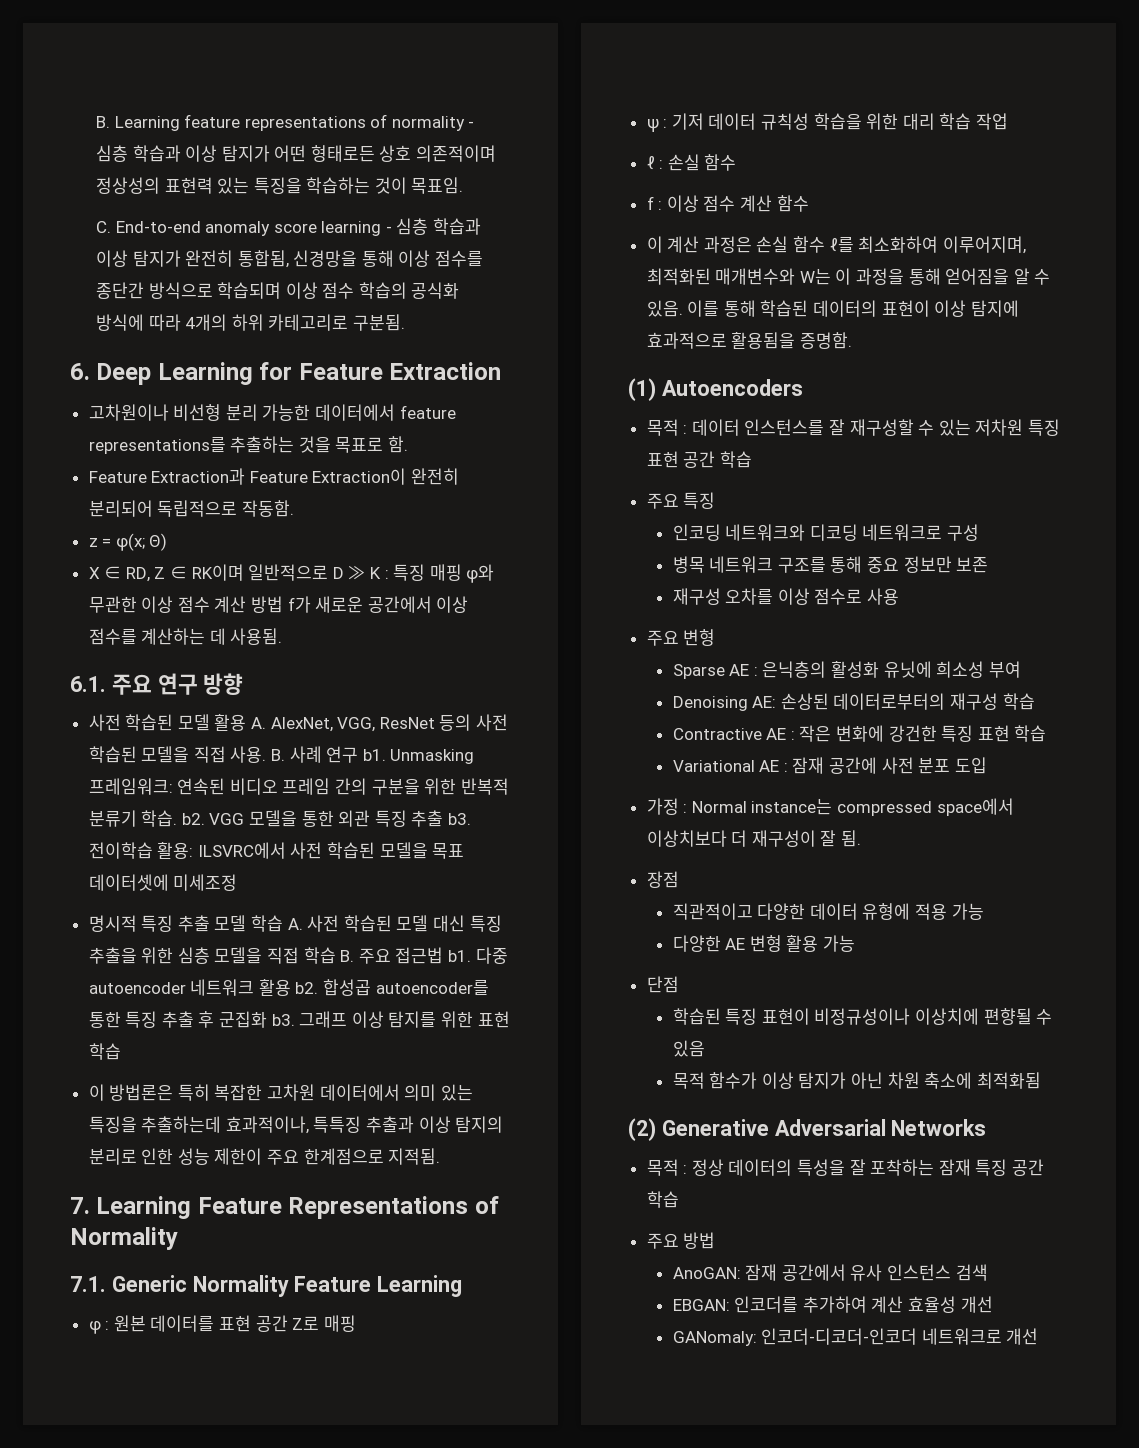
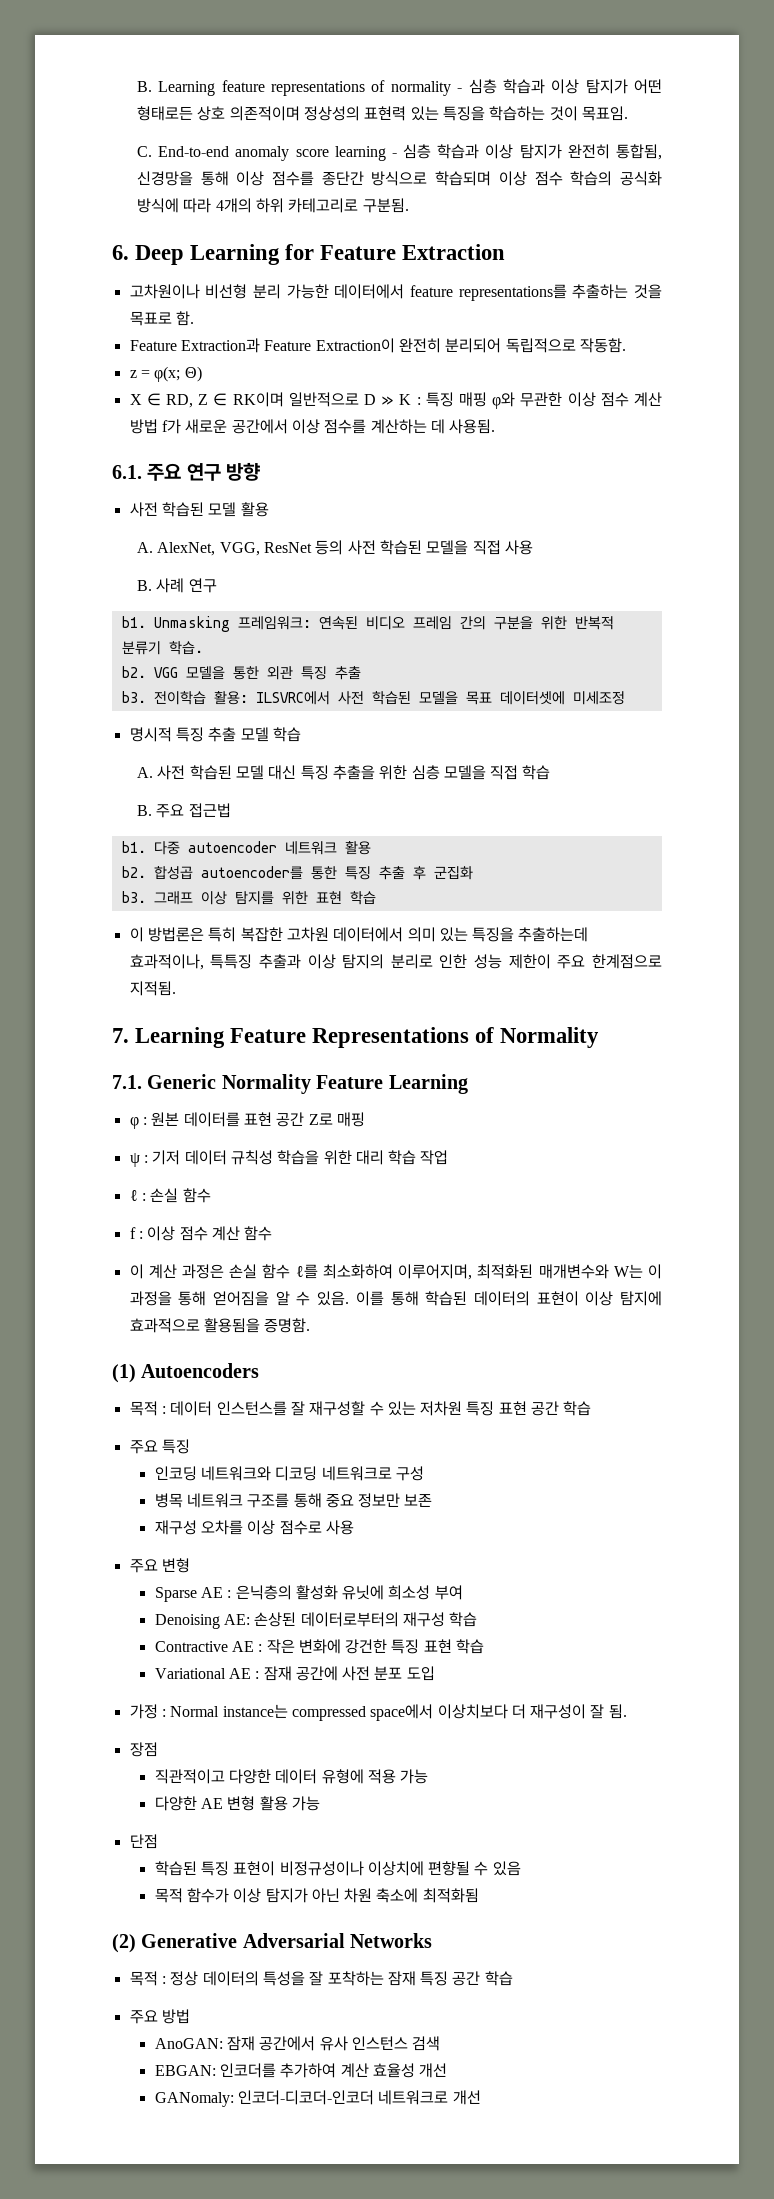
- 사전 학습된 모델 활용 A. AlexNet, VGG, ResNet 등의 사전 학습된 모델을 직접 사용. B. 사례 연구 b1.
+ 사전 학습된 모델 활용
+ A. AlexNet, VGG, ResNet 등의 사전 학습된 모델을 직접 사용
+ B. 사례 연구
+ b1.
- Unmasking 프레임워크: 연속된 비디오 프레임 간의 구분을 위한 반복적 분류기 학습. b2.
+ Unmasking 프레임워크: 연속된 비디오 프레임 간의 구분을 위한 반복적 분류기 학습.
+ b2.
- VGG 모델을 통한 외관 특징 추출 b3.
+ VGG 모델을 통한 외관 특징 추출
+ b3.
- 명시적 특징 추출 모델 학습 A. 사전 학습된 모델 대신 특징 추출을 위한 심층 모델을 직접 학습 B. 주요 접근법 b1.
+ 명시적 특징 추출 모델 학습
+ A. 사전 학습된 모델 대신 특징 추출을 위한 심층 모델을 직접 학습
+ B. 주요 접근법
+ b1.
- 다중 autoencoder 네트워크 활용 b2.
+ 다중 autoencoder 네트워크 활용
+ b2.
- 합성곱 autoencoder를 통한 특징 추출 후 군집화 b3.
+ 합성곱 autoencoder를 통한 특징 추출 후 군집화
+ b3.

